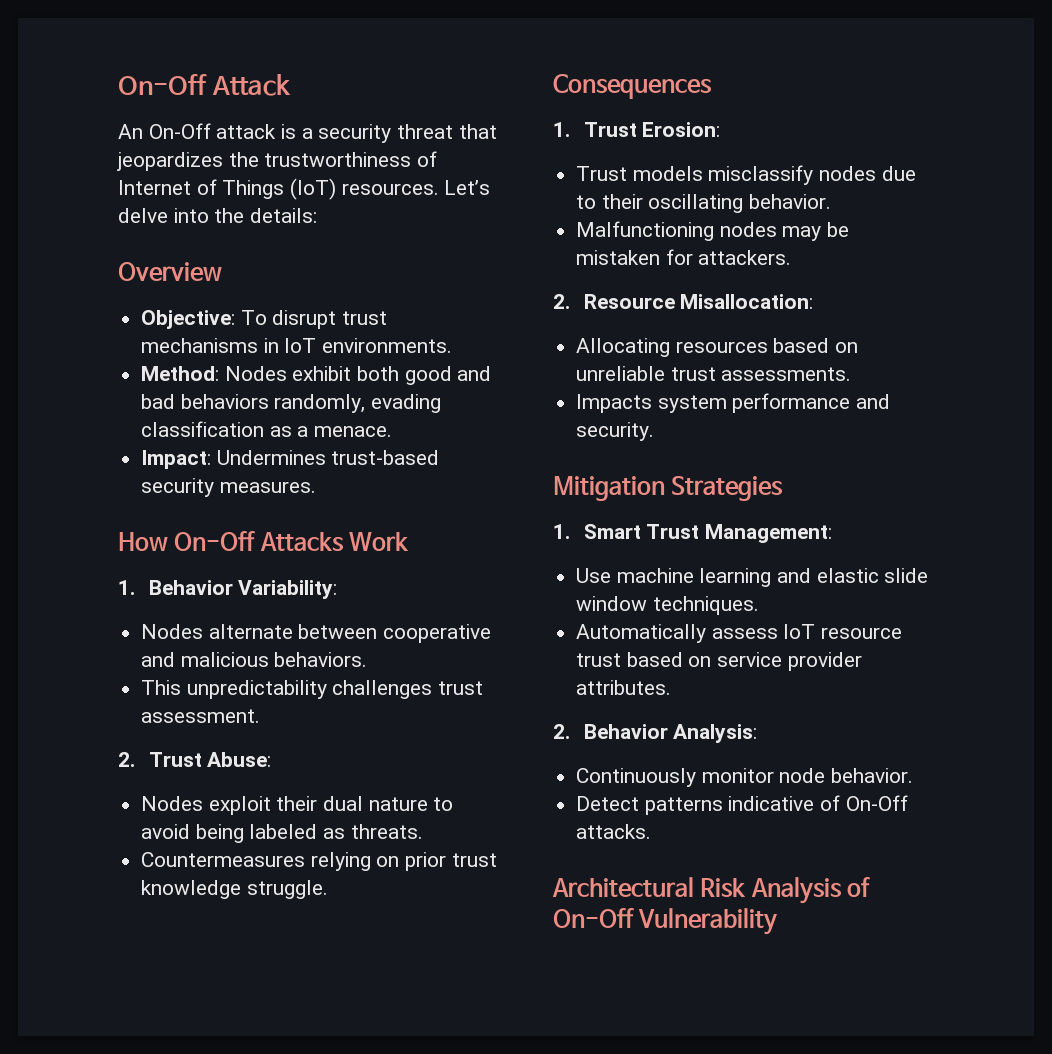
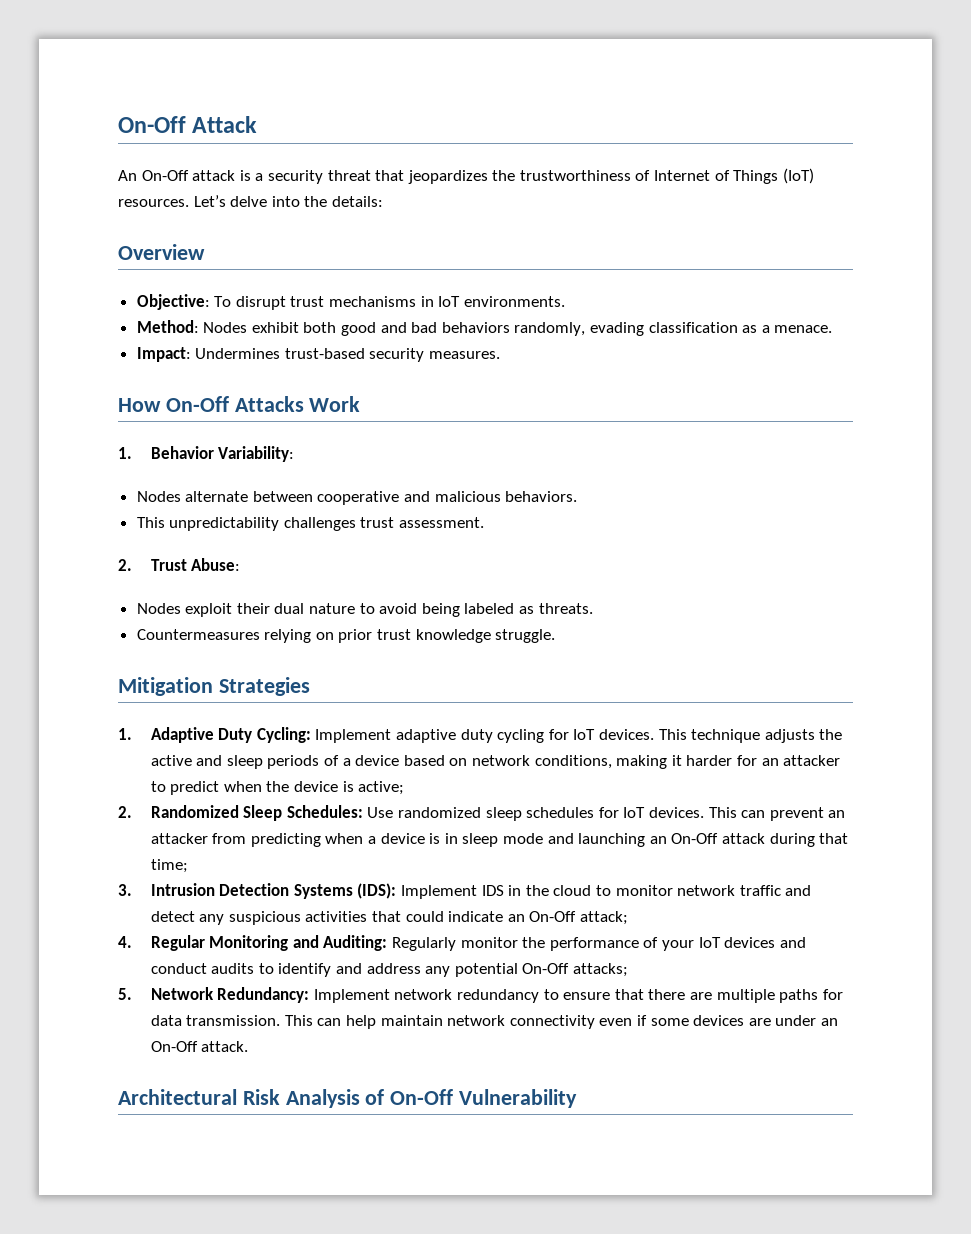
- Consequences
- 1. Trust Erosion:
- Trust models misclassify nodes due to their oscillating behavior.
- Malfunctioning nodes may be mistaken for attackers.
- 2. Resource Misallocation:
- Allocating resources based on unreliable trust assessments.
- Impacts system performance and security.
  Mitigation Strategies
- 1. Smart Trust Management:
- Use machine learning and elastic slide window techniques.
- Automatically assess IoT resource trust based on service provider attributes.
- 2. Behavior Analysis:
- Continuously monitor node behavior.
- Detect patterns indicative of On-Off attacks.
+ 1. Adaptive Duty Cycling: Implement adaptive duty cycling for IoT devices. This technique adjusts the active and sleep periods of a device based on network conditions, making it harder for an attacker to predict when the device is active;
+ 2. Randomized Sleep Schedules: Use randomized sleep schedules for IoT devices. This can prevent an attacker from predicting when a device is in sleep mode and launching an On-Off attack during that time;
+ 3. Intrusion Detection Systems (IDS): Implement IDS in the cloud to monitor network traffic and detect any suspicious activities that could indicate an On-Off attack;
+ 4. Regular Monitoring and Auditing: Regularly monitor the performance of your IoT devices and conduct audits to identify and address any potential On-Off attacks;
+ 5. Network Redundancy: Implement network redundancy to ensure that there are multiple paths for data transmission. This can help maintain network connectivity even if some devices are under an On-Off attack.

